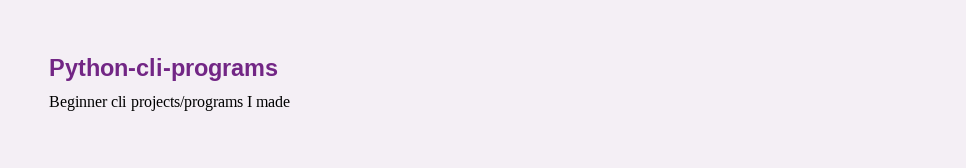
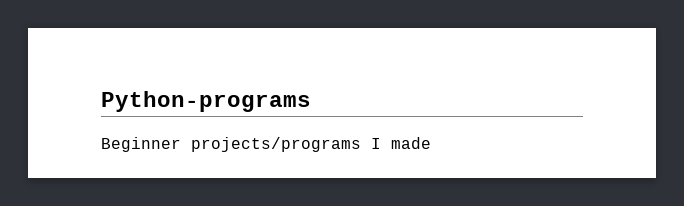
- Python-cli-programs
+ Python-programs
- Beginner cli projects/programs I made
+ Beginner projects/programs I made

